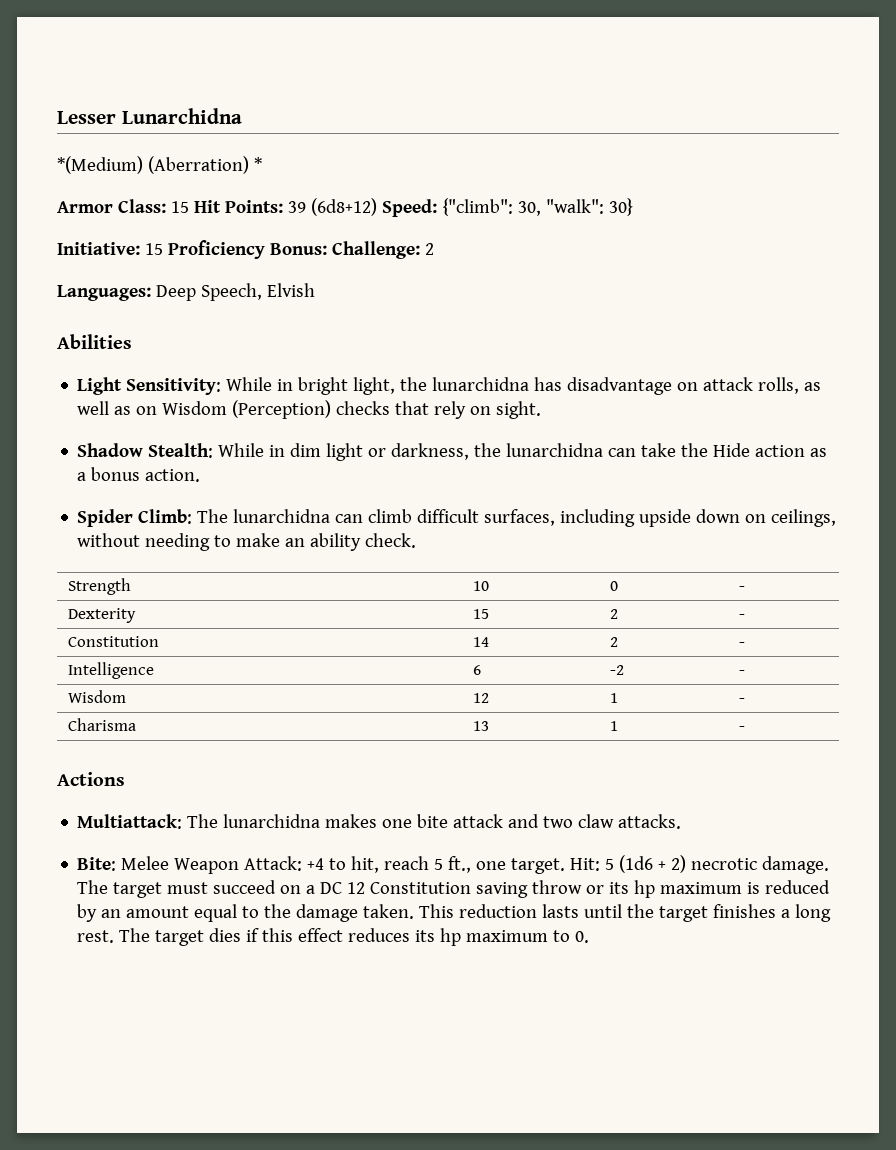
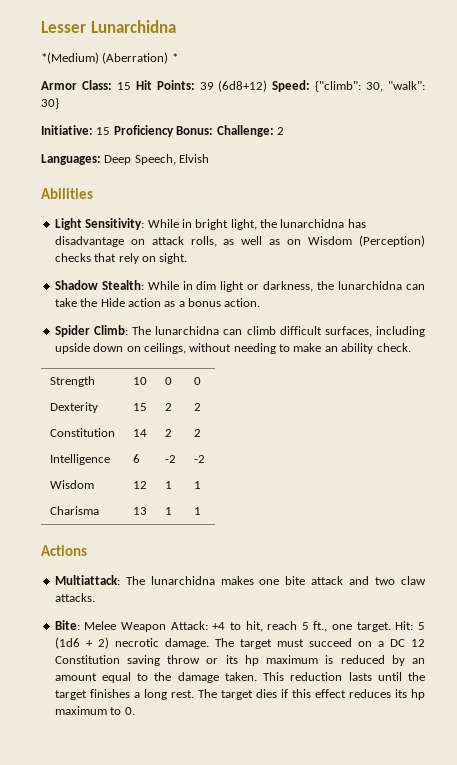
- Strength | 10 | 0 | -
+ Strength | 10 | 0 | 0
- Dexterity | 15 | 2 | -
+ Dexterity | 15 | 2 | 2
- Constitution | 14 | 2 | -
+ Constitution | 14 | 2 | 2
- Intelligence | 6 | -2 | -
+ Intelligence | 6 | -2 | -2
- Wisdom | 12 | 1 | -
+ Wisdom | 12 | 1 | 1
- Charisma | 13 | 1 | -
+ Charisma | 13 | 1 | 1

